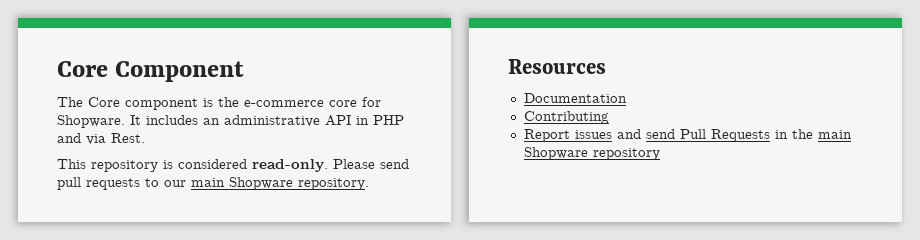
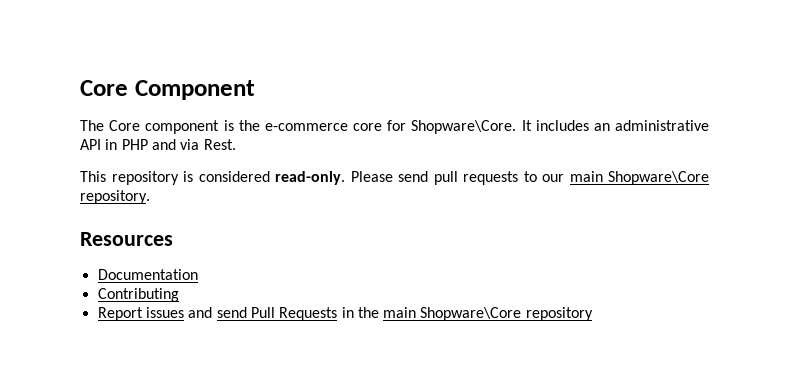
- The Core component is the e-commerce core for Shopware.
+ The Core component is the e-commerce core for Shopware\Core.
- Please send pull requests to our main Shopware repository.
+ Please send pull requests to our main Shopware\Core repository.
- Report issues and send Pull Requests in the main Shopware repository
+ Report issues and send Pull Requests in the main Shopware\Core repository

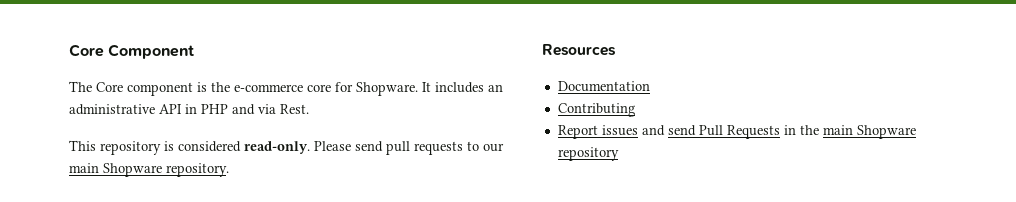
- The Core component is the e-commerce core for Shopware\Core.
+ The Core component is the e-commerce core for Shopware.
- Please send pull requests to our main Shopware\Core repository.
+ Please send pull requests to our main Shopware repository.
- Report issues and send Pull Requests in the main Shopware\Core repository
+ Report issues and send Pull Requests in the main Shopware repository

